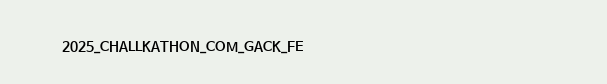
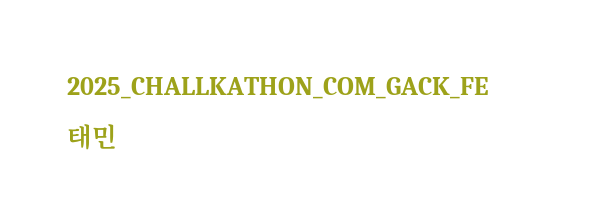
+ 태민

